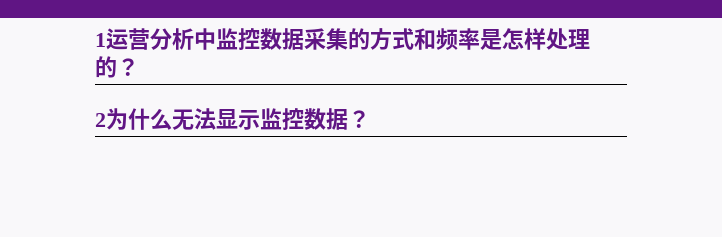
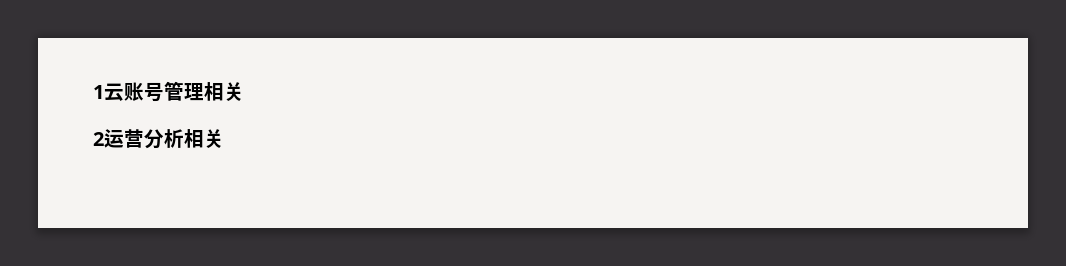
- 1运营分析中监控数据采集的方式和频率是怎样处理的？
- 2为什么无法显示监控数据？
+ 1云账号管理相关
+ 2运营分析相关

